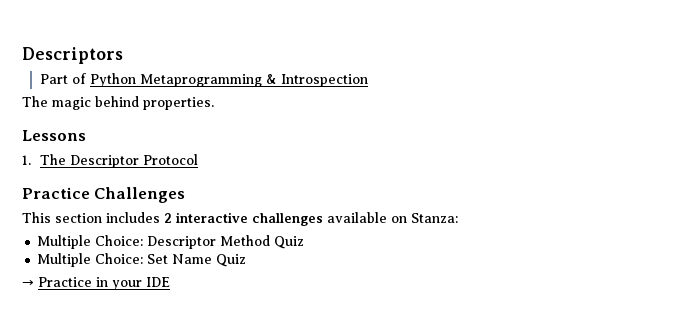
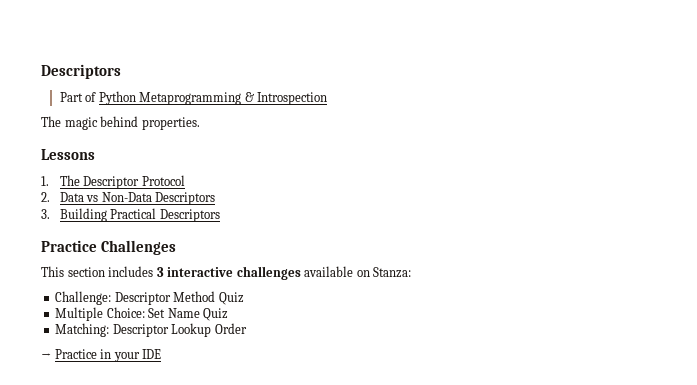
+ 2. Data vs Non-Data Descriptors
+ 3. Building Practical Descriptors
- This section includes 2 interactive challenges available on Stanza:
+ This section includes 3 interactive challenges available on Stanza:
- Multiple Choice: Descriptor Method Quiz
+ Challenge: Descriptor Method Quiz
+ Matching: Descriptor Lookup Order

